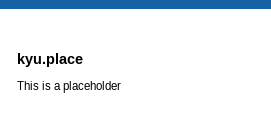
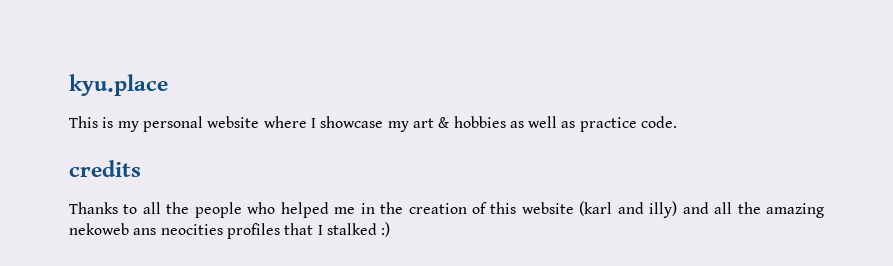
- This is a placeholder
+ This is my personal website where I showcase my art & hobbies as well as practice code.
+ credits
+ Thanks to all the people who helped me in the creation of this website (karl and illy) and all the amazing nekoweb ans neocities profiles that I stalked :)

